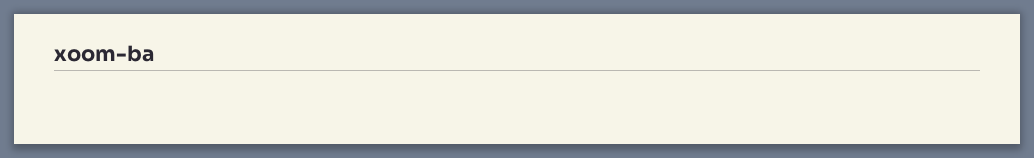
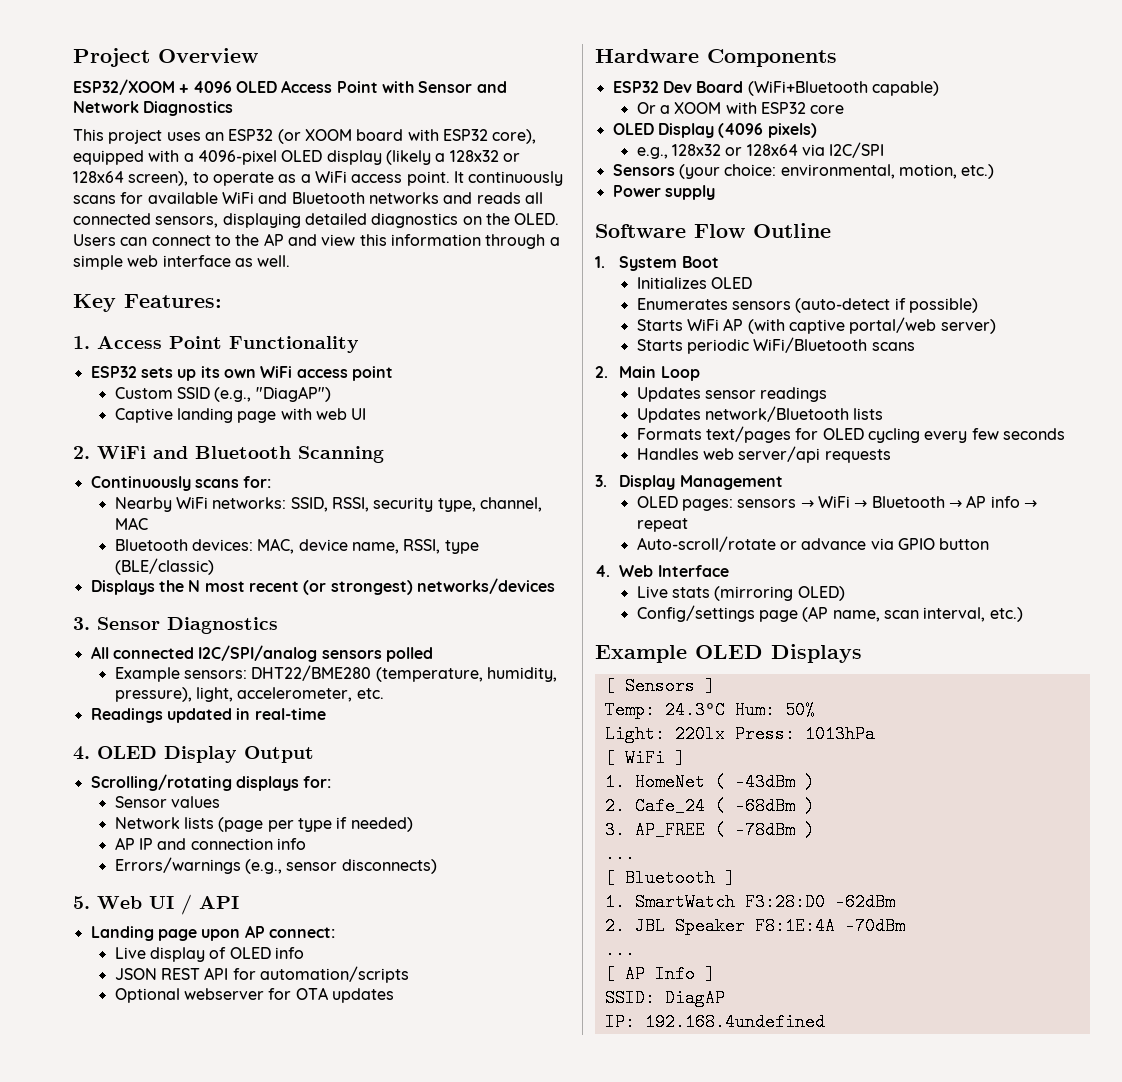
- xoom-ba
+ Project Overview
+ ESP32/XOOM + 4096 OLED Access Point with Sensor and Network Diagnostics
+ This project uses an ESP32 (or XOOM board with ESP32 core), equipped with a 4096-pixel OLED display (likely a 128x32 or 128x64 screen), to operate as a WiFi access point. It continuously scans for available WiFi and Bluetooth networks and reads all connected sensors, displaying detailed diagnostics on the OLED. Users can connect to the AP and view this information through a simple web interface as well.
+ Key Features:
+ 1. Access Point Functionality
+ ESP32 sets up its own WiFi access point
+ Custom SSID (e.g., "DiagAP")
+ Captive landing page with web UI
+ 2. WiFi and Bluetooth Scanning
+ Continuously scans for:
+ Nearby WiFi networks: SSID, RSSI, security type, channel, MAC
+ Bluetooth devices: MAC, device name, RSSI, type (BLE/classic)
+ Displays the N most recent (or strongest) networks/devices
+ 3. Sensor Diagnostics
+ All connected I2C/SPI/analog sensors polled
+ Example sensors: DHT22/BME280 (temperature, humidity, pressure), light, accelerometer, etc.
+ Readings updated in real-time
+ 4. OLED Display Output
+ Scrolling/rotating displays for:
+ Sensor values
+ Network lists (page per type if needed)
+ AP IP and connection info
+ Errors/warnings (e.g., sensor disconnects)
+ 5. Web UI / API
+ Landing page upon AP connect:
+ Live display of OLED info
+ JSON REST API for automation/scripts
+ Optional webserver for OTA updates
+ Hardware Components
+ ESP32 Dev Board (WiFi+Bluetooth capable)
+ Or a XOOM with ESP32 core
+ OLED Display (4096 pixels)
+ e.g., 128x32 or 128x64 via I2C/SPI
+ Sensors (your choice: environmental, motion, etc.)
+ Power supply
+ Software Flow Outline
+ 1. System Boot
+ Initializes OLED
+ Enumerates sensors (auto-detect if possible)
+ Starts WiFi AP (with captive portal/web server)
+ Starts periodic WiFi/Bluetooth scans
+ 2. Main Loop
+ Updates sensor readings
+ Updates network/Bluetooth lists
+ Formats text/pages for OLED cycling every few seconds
+ Handles web server/api requests
+ 3. Display Management
+ OLED pages: sensors → WiFi → Bluetooth → AP info → repeat
+ Auto-scroll/rotate or advance via GPIO button
+ 4. Web Interface
+ Live stats (mirroring OLED)
+ Config/settings page (AP name, scan interval, etc.)
+ Example OLED Displays
+ [ Sensors ]
+ Temp: 24.3°C Hum: 50%
+ Light: 220lx Press: 1013hPa
+ [ WiFi ]
+ 1. HomeNet ( -43dBm )
+ 2. Cafe_24 ( -68dBm )
+ 3. AP_FREE ( -78dBm )
+ ...
+ [ Bluetooth ]
+ 1. SmartWatch F3:28:D0 -62dBm
+ 2. JBL Speaker F8:1E:4A -70dBm
+ ...
+ [ AP Info ]
+ SSID: DiagAP
+ IP: 192.168.4undefined

